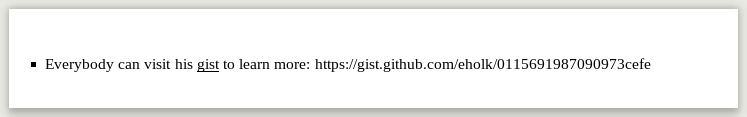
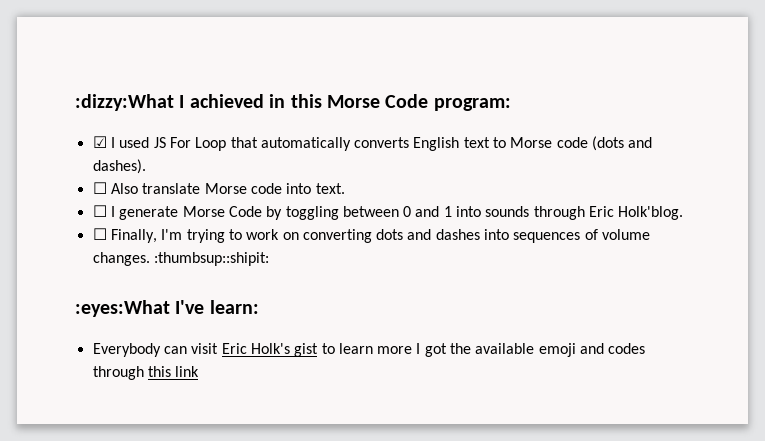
+ :dizzy:What I achieved in this Morse Code program:
+ ☑ I used JS For Loop that automatically converts English text to Morse code (dots and dashes).
+ ☐ Also translate Morse code into text.
+ ☐ I generate Morse Code by toggling between 0 and 1 into sounds through Eric Holk'blog.
+ ☐ Finally, I'm trying to work on converting dots and dashes into sequences of volume changes. :thumbsup::shipit:
+ :eyes:What I've learn:
- Everybody can visit his gist to learn more: https://gist.github.com/eholk/0115691987090973cefe
+ Everybody can visit Eric Holk's gist to learn more I got the available emoji and codes through this link

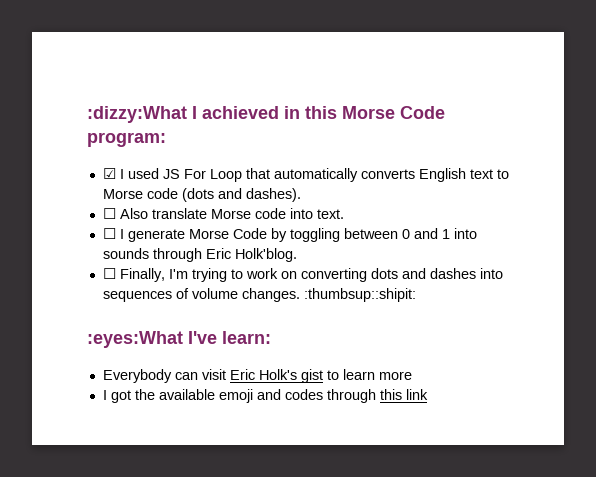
- Everybody can visit Eric Holk's gist to learn more I got the available emoji and codes through this link
+ Everybody can visit Eric Holk's gist to learn more
+ I got the available emoji and codes through this link

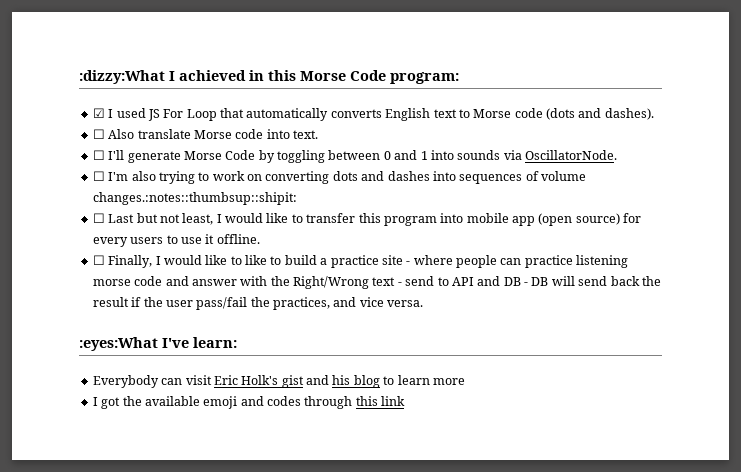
- ☐ I generate Morse Code by toggling between 0 and 1 into sounds through Eric Holk'blog.
- ☐ Finally, I'm trying to work on converting dots and dashes into sequences of volume changes. :thumbsup::shipit:
+ ☐ I'll generate Morse Code by toggling between 0 and 1 into sounds via OscillatorNode.
+ ☐ I'm also trying to work on converting dots and dashes into sequences of volume changes.:notes::thumbsup::shipit:
+ ☐ Last but not least, I would like to transfer this program into mobile app (open source) for every users to use it offline.
+ ☐ Finally, I would like to like to build a practice site - where people can practice listening morse code and answer with the Right/Wrong text - send to API and DB - DB will send back the result if the user pass/fail the practices, and vice versa.
- Everybody can visit Eric Holk's gist to learn more
+ Everybody can visit Eric Holk's gist and his blog to learn more

